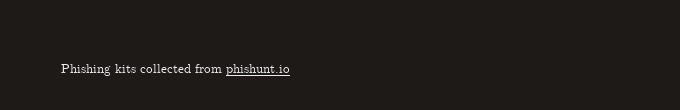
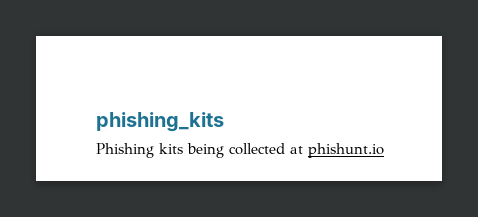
+ phishing_kits
- Phishing kits collected from phishunt.io
+ Phishing kits being collected at phishunt.io

